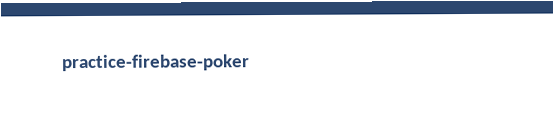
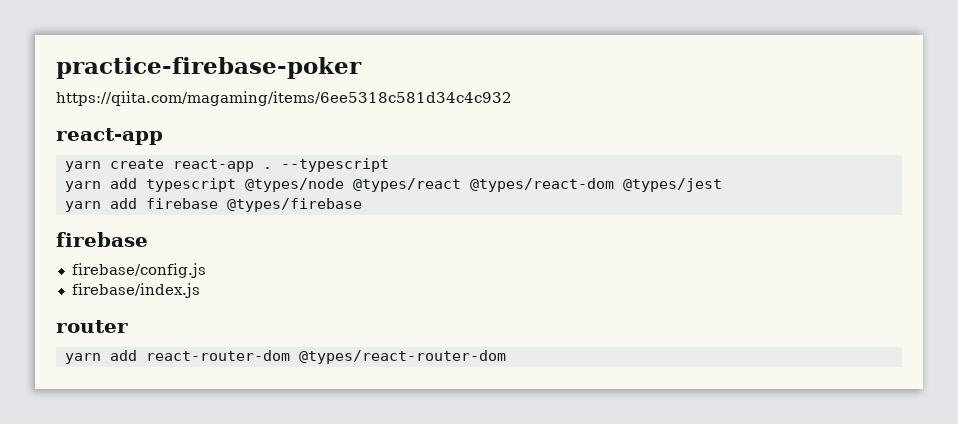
+ https://qiita.com/magaming/items/6ee5318c581d34c4c932
+ react-app
+ yarn create react-app . --typescript
+ yarn add typescript @types/node @types/react @types/react-dom @types/jest
+ yarn add firebase @types/firebase
+ firebase
+ firebase/config.js
+ firebase/index.js
+ router
+ yarn add react-router-dom @types/react-router-dom

